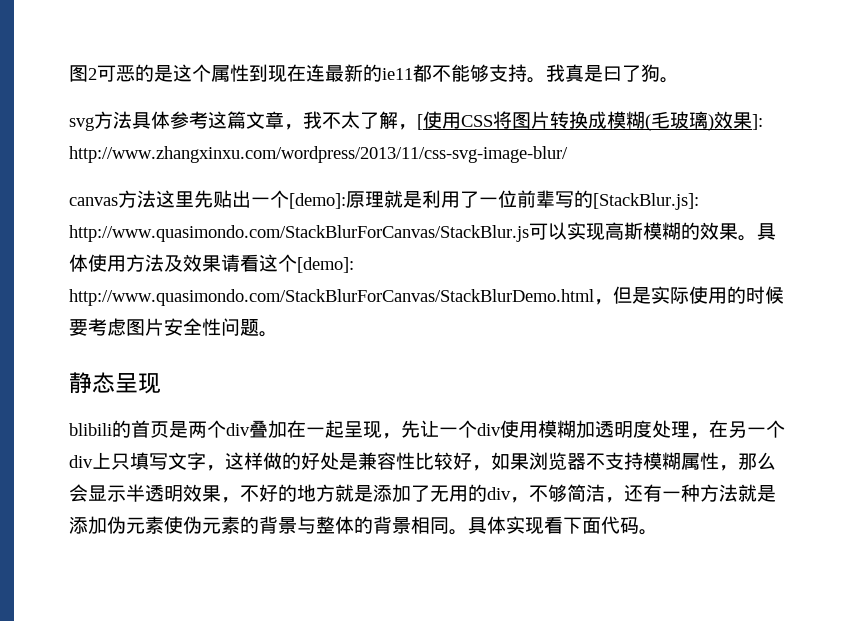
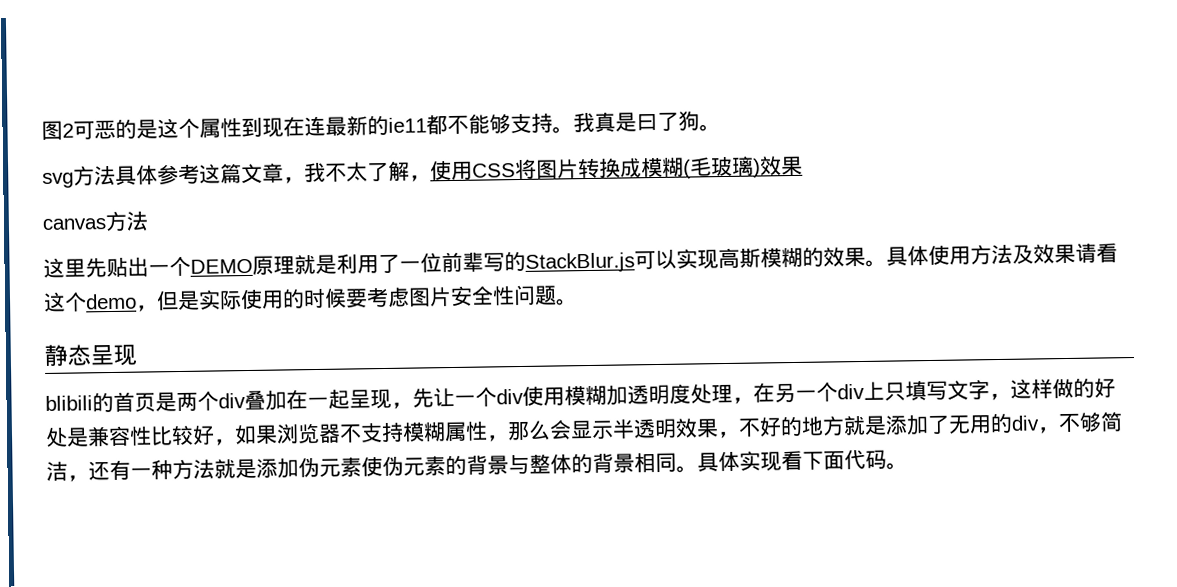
- svg方法具体参考这篇文章，我不太了解，[使用CSS将图片转换成模糊(毛玻璃)效果]: http://www.zhangxinxu.com/wordpress/2013/11/css-svg-image-blur/
+ svg方法具体参考这篇文章，我不太了解，使用CSS将图片转换成模糊(毛玻璃)效果
- canvas方法这里先贴出一个[demo]:原理就是利用了一位前辈写的[StackBlur.js]: http://www.quasimondo.com/StackBlurForCanvas/StackBlur.js可以实现高斯模糊的效果。
+ canvas方法
+ 这里先贴出一个DEMO原理就是利用了一位前辈写的StackBlur.js可以实现高斯模糊的效果。
- 具体使用方法及效果请看这个[demo]: http://www.quasimondo.com/StackBlurForCanvas/StackBlurDemo.html，但是实际使用的时候要考虑图片安全性问题。
+ 具体使用方法及效果请看这个demo，但是实际使用的时候要考虑图片安全性问题。

